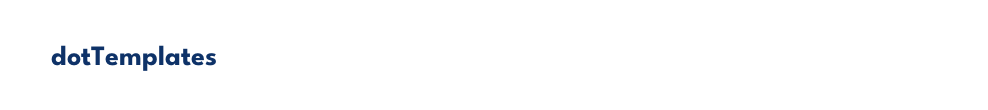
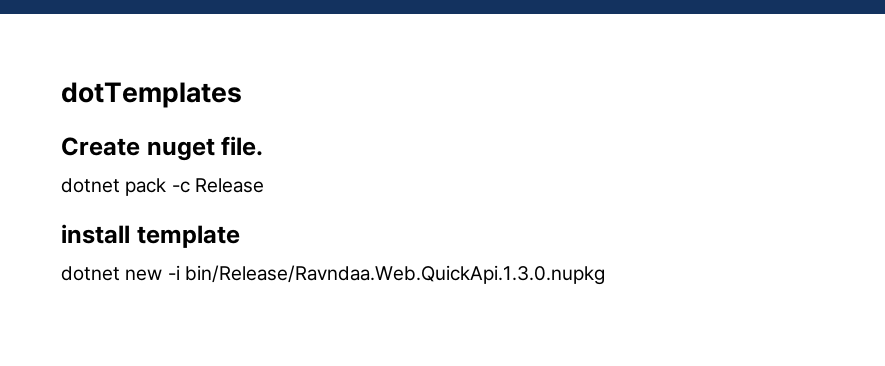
+ Create nuget file.
+ dotnet pack -c Release
+ install template
+ dotnet new -i bin/Release/Ravndaa.Web.QuickApi.1.3.0.nupkg

